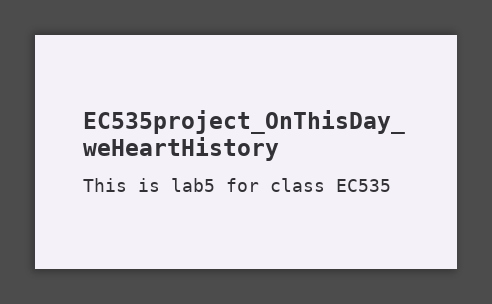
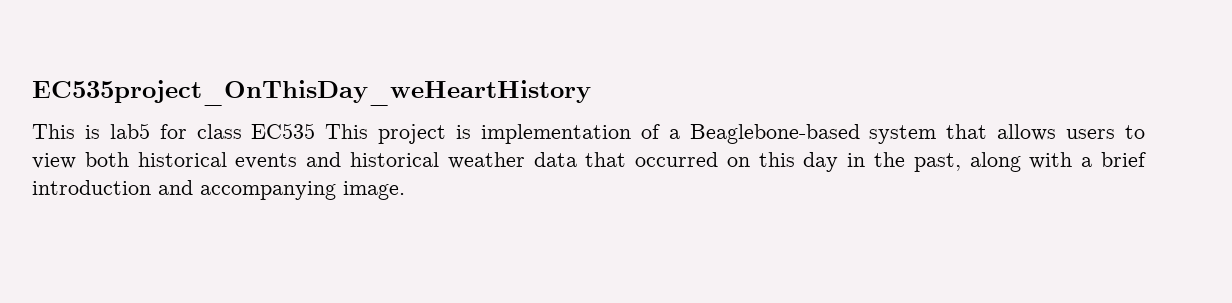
- This is lab5 for class EC535
+ This is lab5 for class EC535 This project is implementation of a Beaglebone-based system that allows users to view both historical events and historical weather data that occurred on this day in the past, along with a brief introduction and accompanying image.

